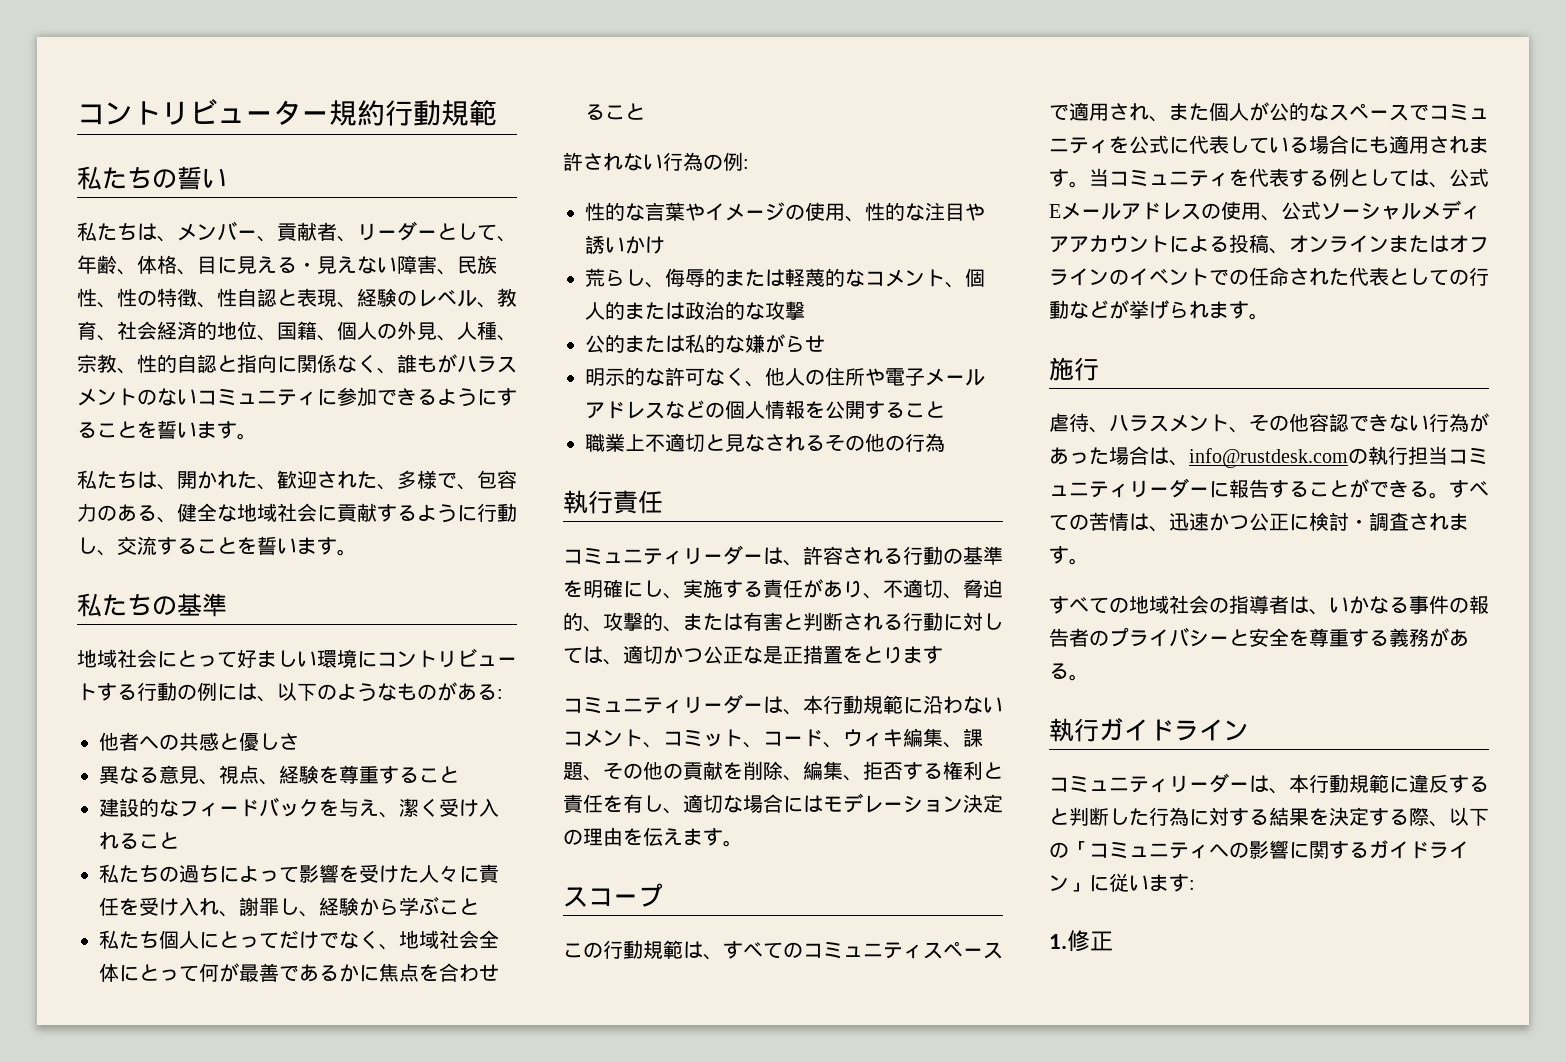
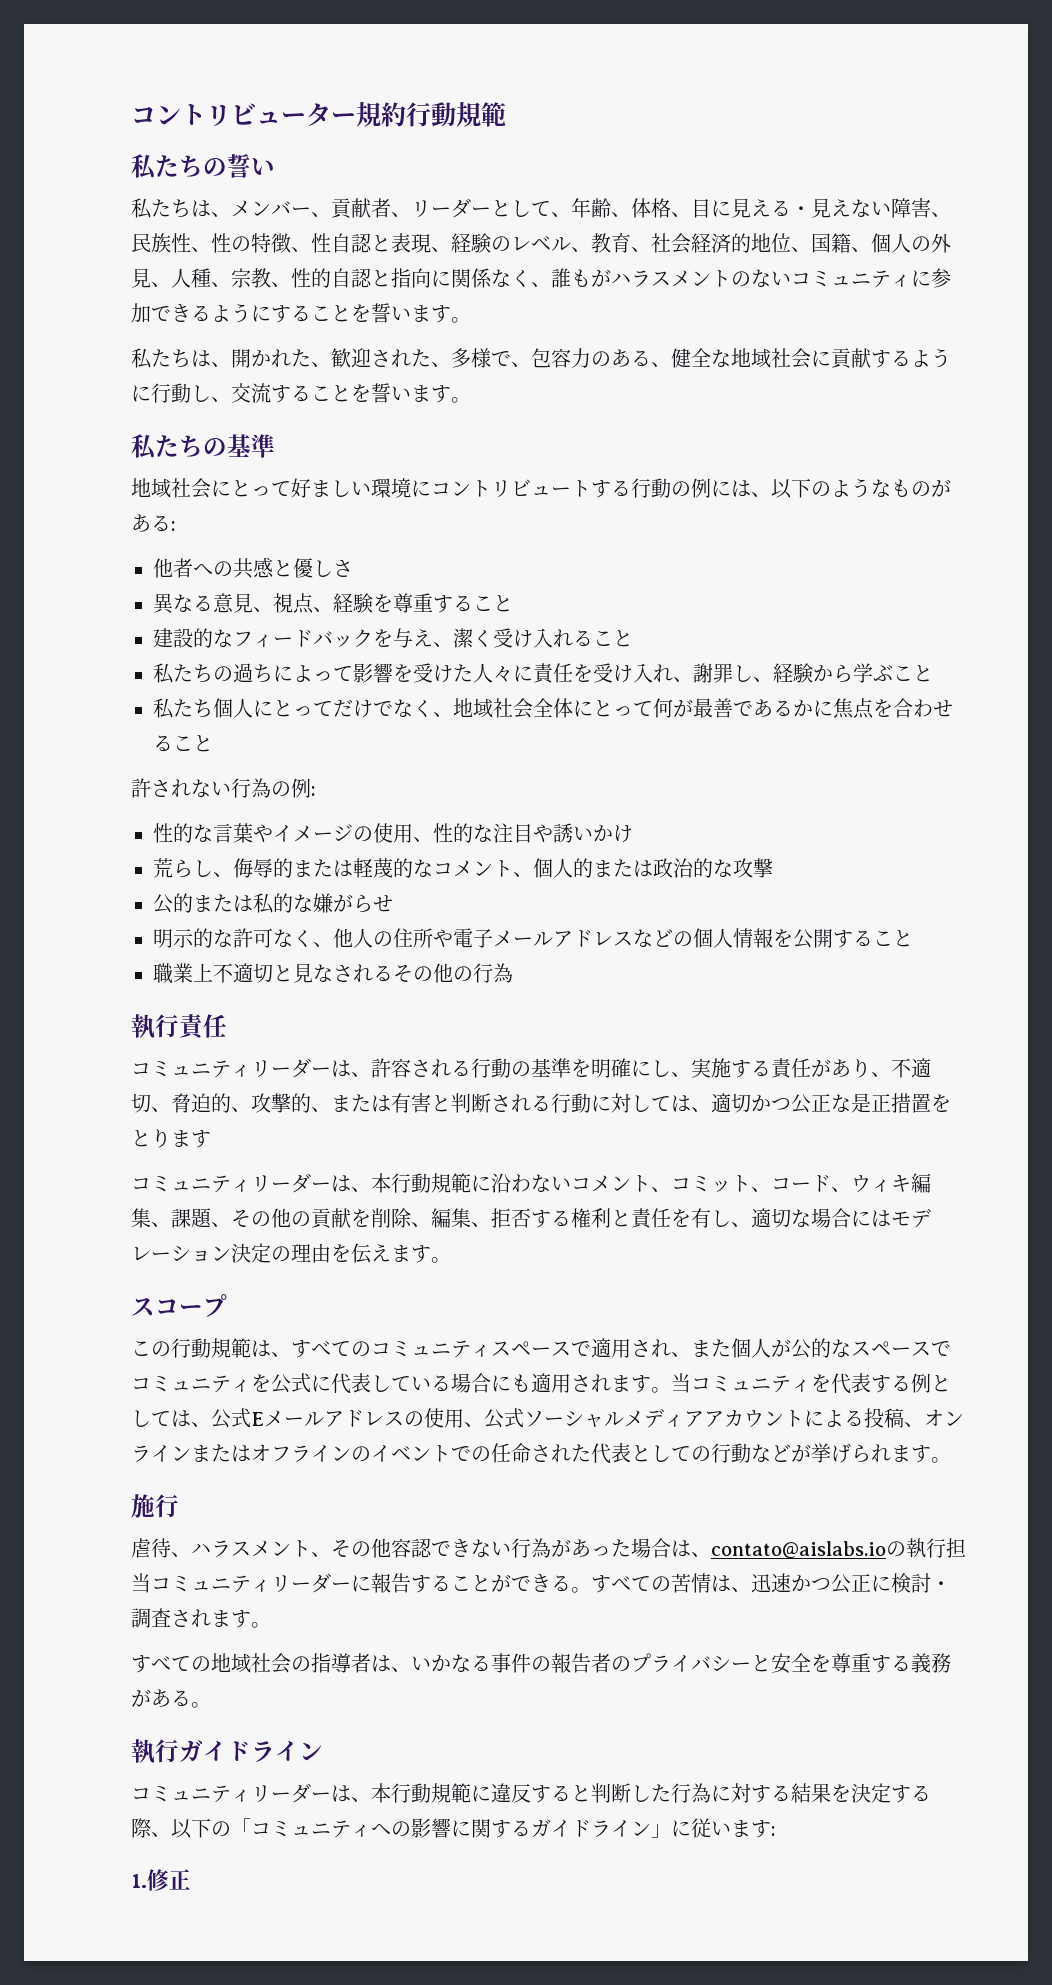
- 虐待、ハラスメント、その他容認できない行為があった場合は、info@rustdesk.comの執行担当コミュニティリーダーに報告することができる。
+ 虐待、ハラスメント、その他容認できない行為があった場合は、contato@aislabs.ioの執行担当コミュニティリーダーに報告することができる。

